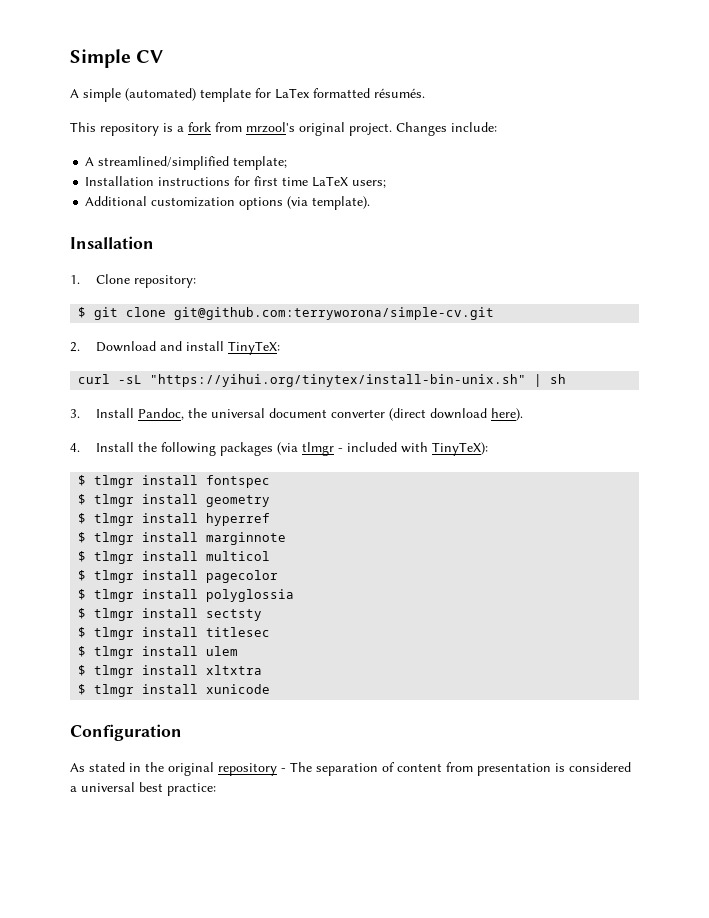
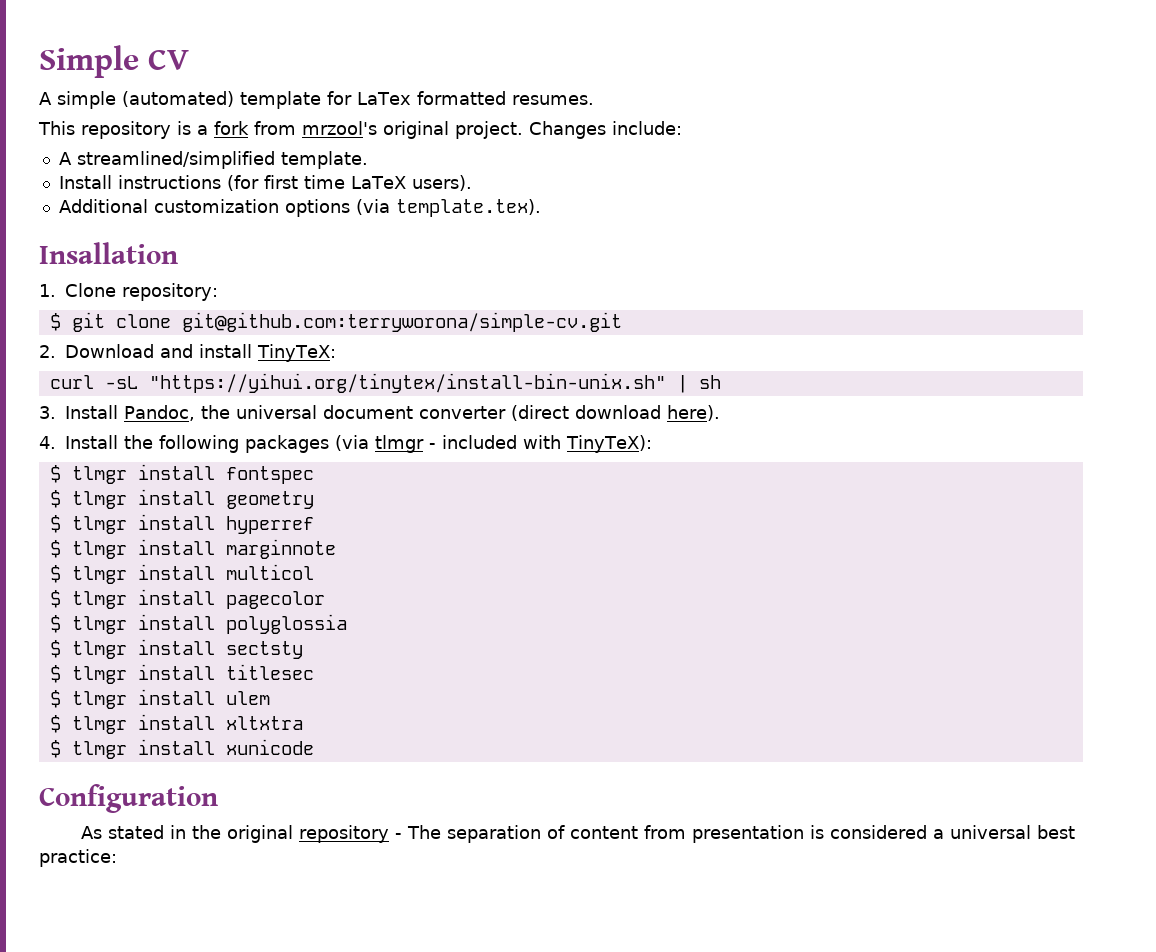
- A simple (automated) template for LaTex formatted résumés.
+ A simple (automated) template for LaTex formatted resumes.
- A streamlined/simplified template;
- Installation instructions for first time LaTeX users;
+ A streamlined/simplified template.
+ Install instructions (for first time LaTeX users).
- Additional customization options (via template).
+ Additional customization options (via template.tex).

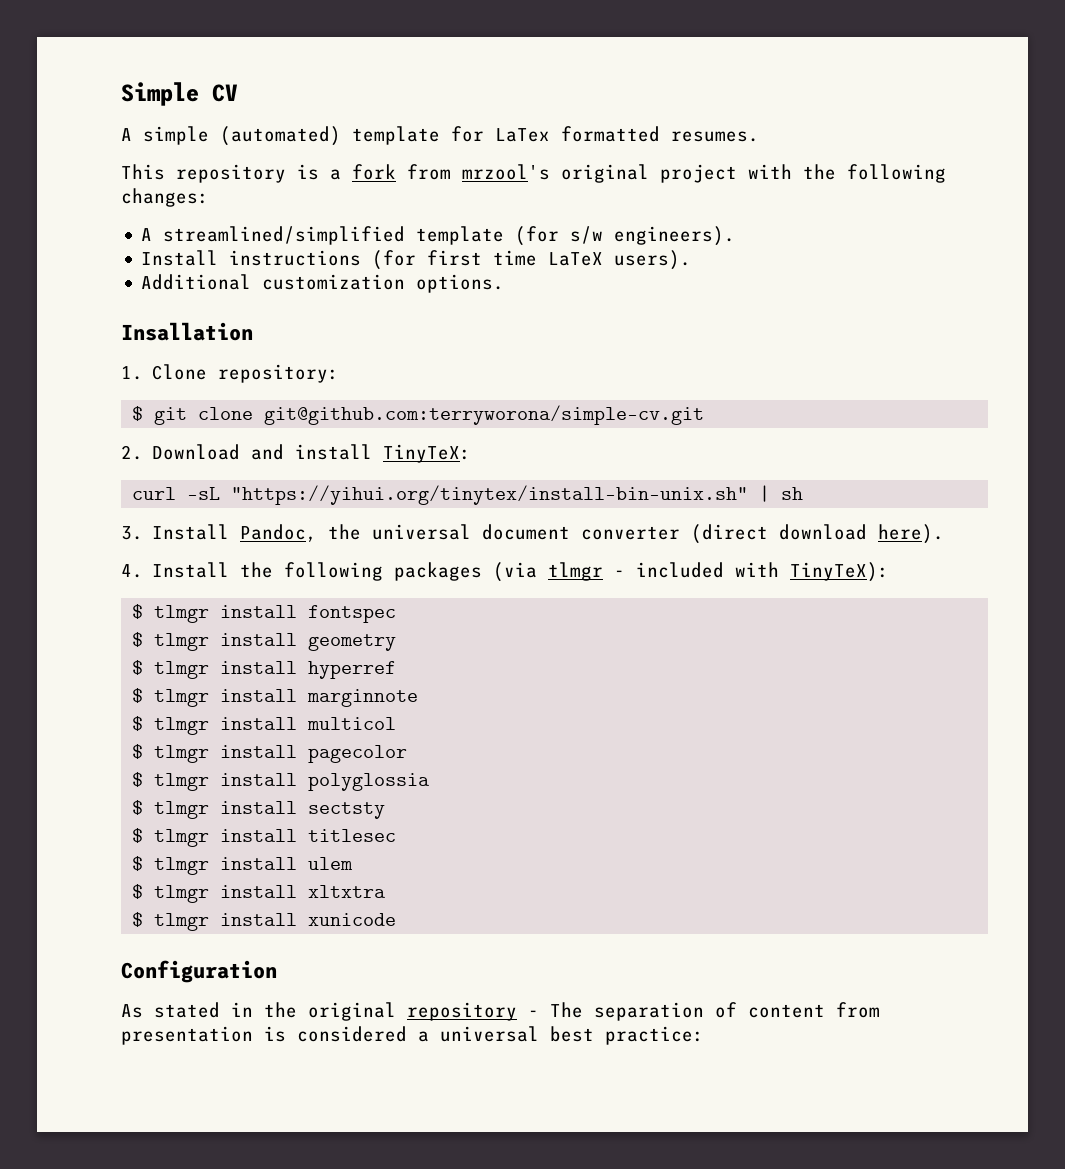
- This repository is a fork from mrzool's original project. Changes include:
- A streamlined/simplified template.
+ This repository is a fork from mrzool's original project with the following changes:
+ A streamlined/simplified template (for s/w engineers).
- Additional customization options (via template.tex).
+ Additional customization options.

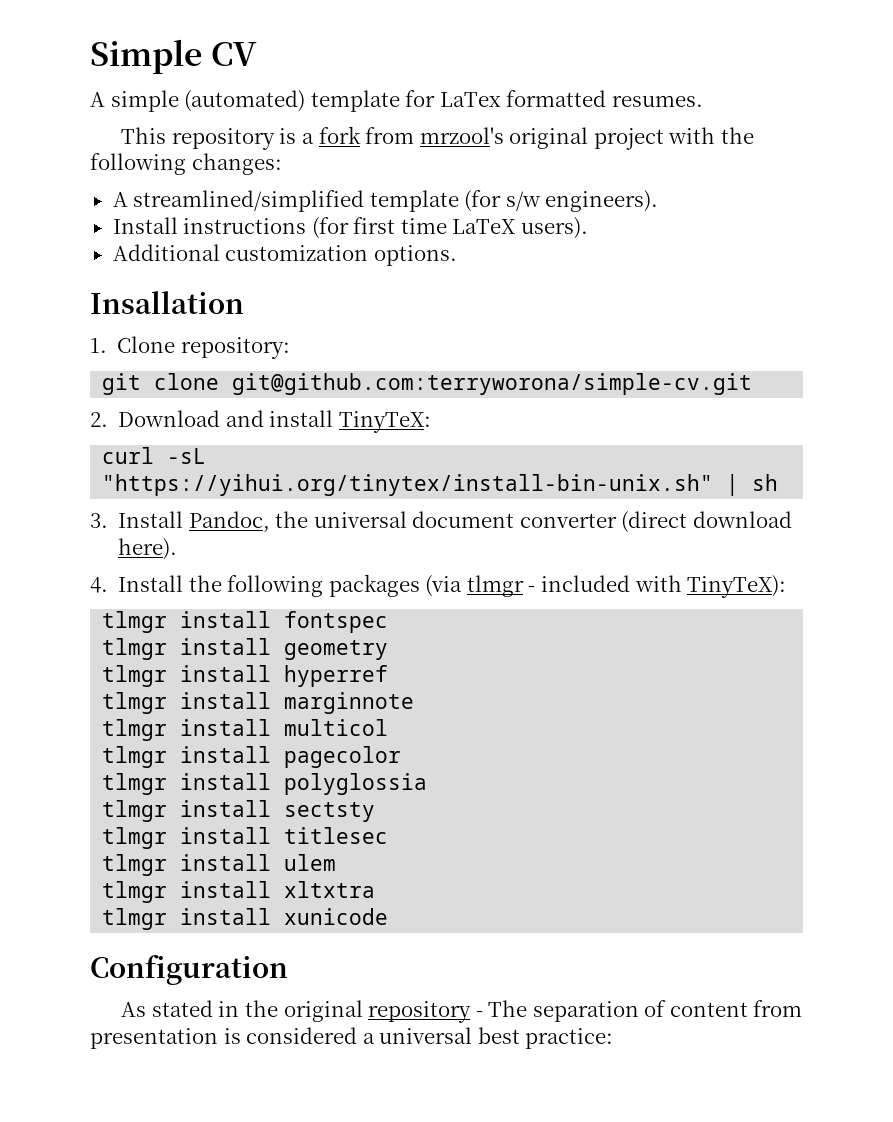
- $ git clone git@github.com:terryworona/simple-cv.git
+ git clone git@github.com:terryworona/simple-cv.git
- $ tlmgr install fontspec
+ tlmgr install fontspec
- $ tlmgr install geometry
+ tlmgr install geometry
- $ tlmgr install hyperref
+ tlmgr install hyperref
- $ tlmgr install marginnote
+ tlmgr install marginnote
- $ tlmgr install multicol
+ tlmgr install multicol
- $ tlmgr install pagecolor
+ tlmgr install pagecolor
- $ tlmgr install polyglossia
+ tlmgr install polyglossia
- $ tlmgr install sectsty
+ tlmgr install sectsty
- $ tlmgr install titlesec
+ tlmgr install titlesec
- $ tlmgr install ulem
+ tlmgr install ulem
- $ tlmgr install xltxtra
+ tlmgr install xltxtra
- $ tlmgr install xunicode
+ tlmgr install xunicode

